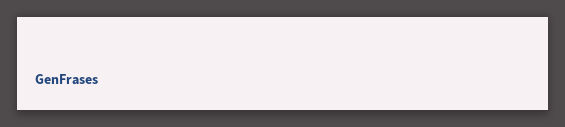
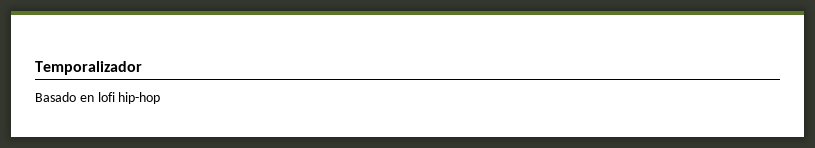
- GenFrases
+ Temporalizador
+ Basado en lofi hip-hop

